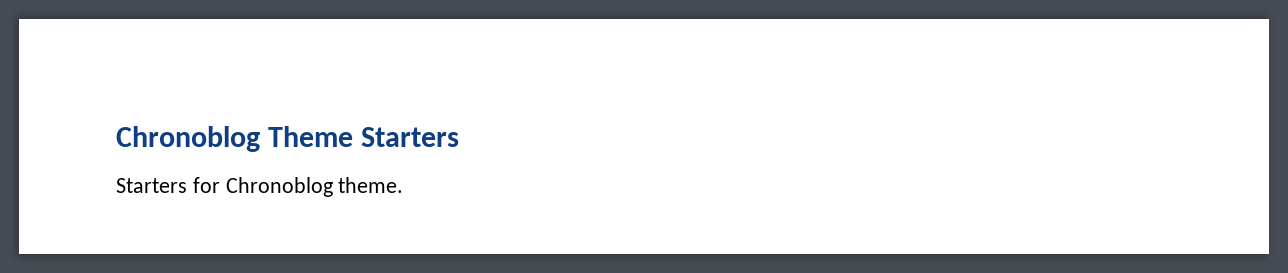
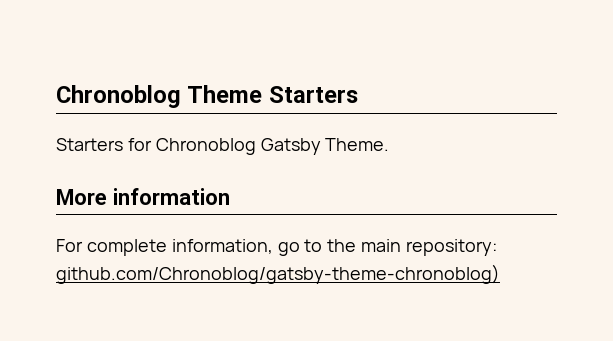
- Starters for Chronoblog theme.
+ Starters for Chronoblog Gatsby Theme.
+ More information
+ For complete information, go to the main repository: github.com/Chronoblog/gatsby-theme-chronoblog)

